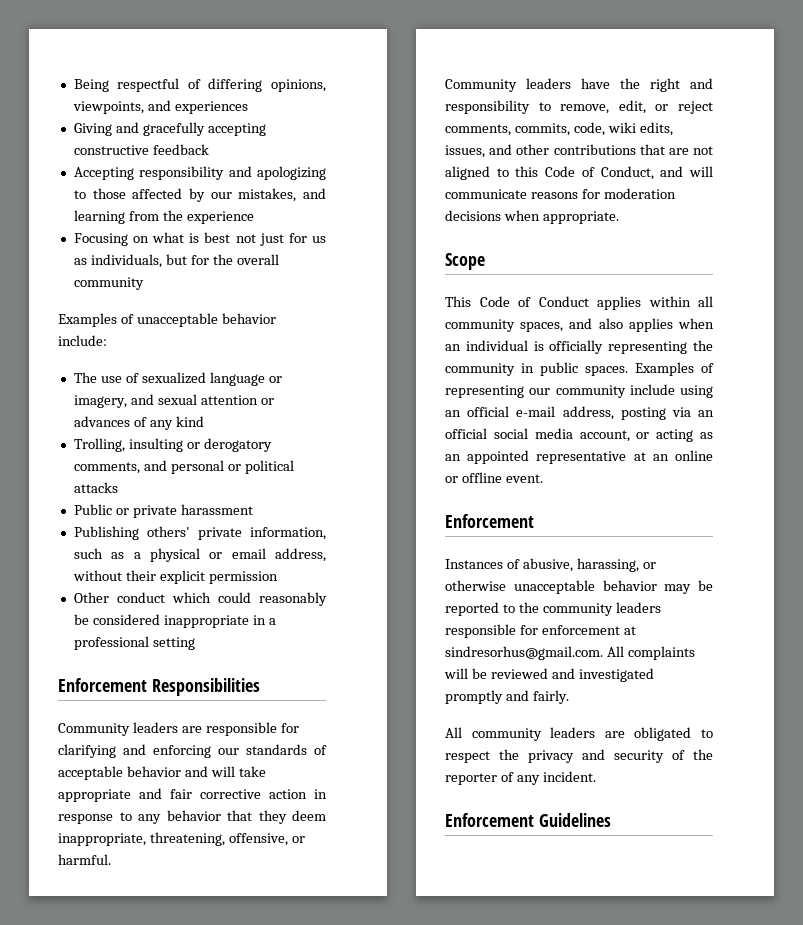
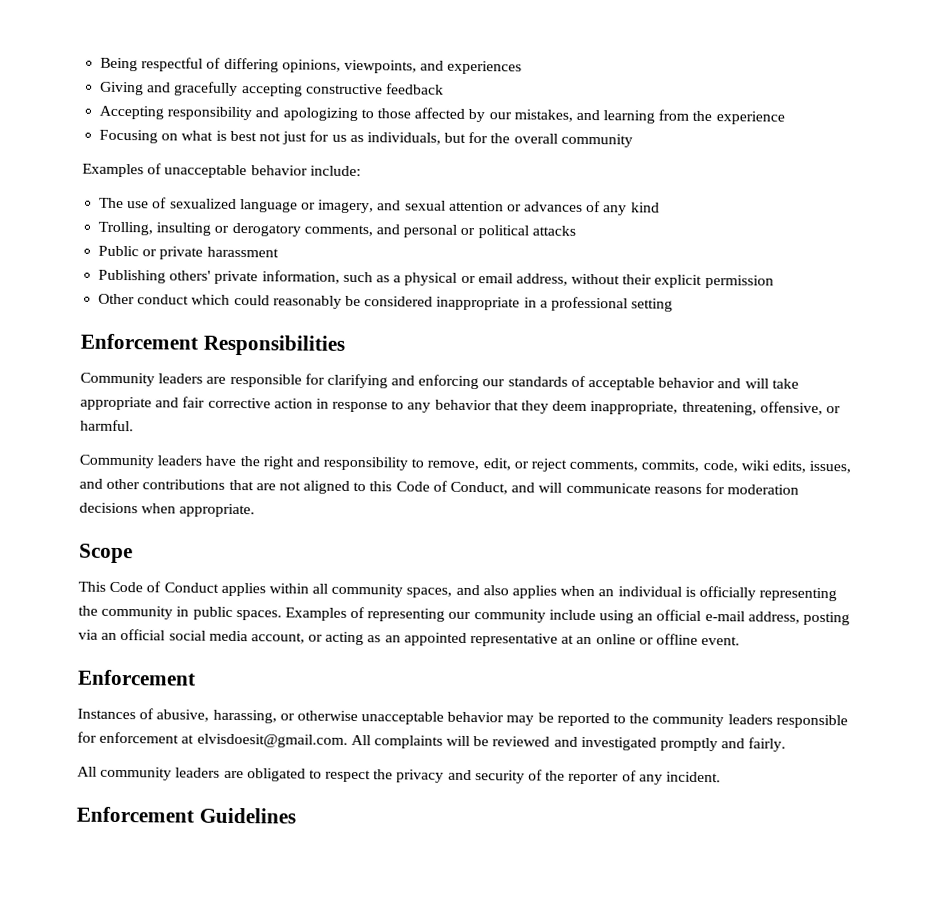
- Instances of abusive, harassing, or otherwise unacceptable behavior may be reported to the community leaders responsible for enforcement at sindresorhus@gmail.com. All complaints will be reviewed and investigated promptly and fairly.
+ Instances of abusive, harassing, or otherwise unacceptable behavior may be reported to the community leaders responsible for enforcement at elvisdoesit@gmail.com. All complaints will be reviewed and investigated promptly and fairly.

